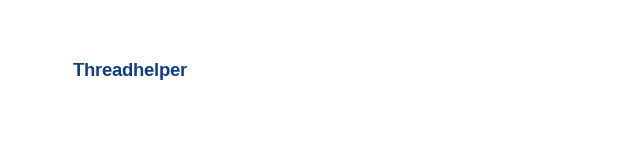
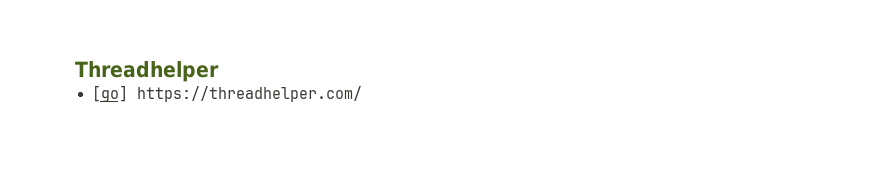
+ [go] https://threadhelper.com/

